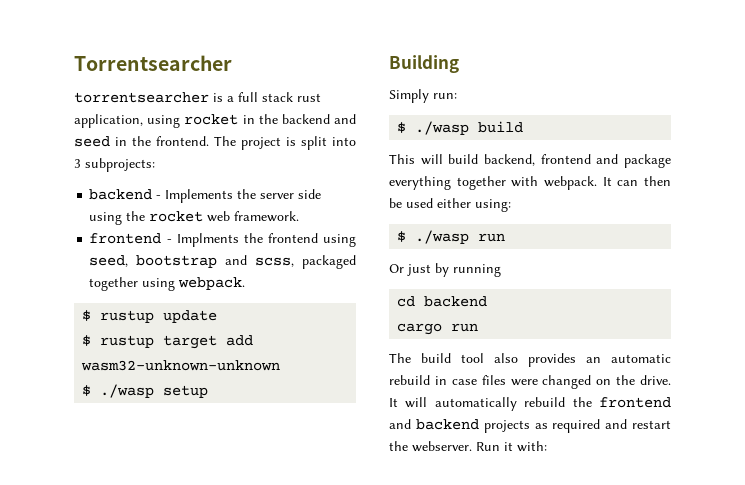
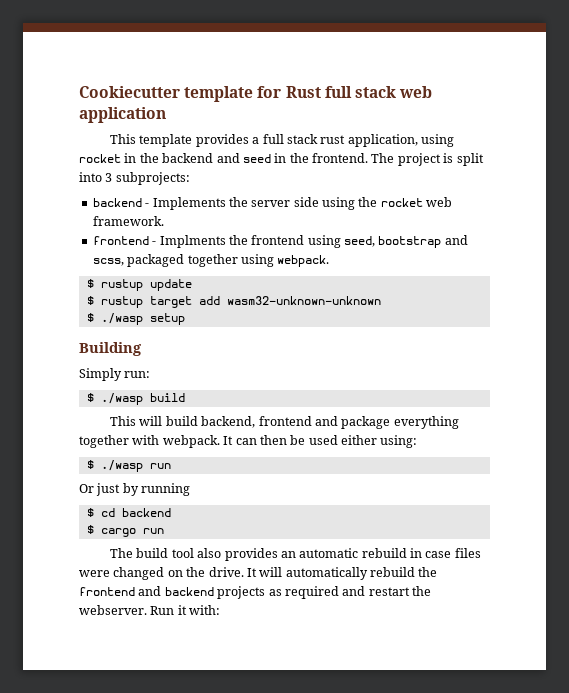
- Torrentsearcher
- torrentsearcher is a full stack rust application, using rocket in the backend and seed in the frontend.
+ Cookiecutter template for Rust full stack web application
+ This template provides a full stack rust application, using rocket in the backend and seed in the frontend.
- cd backend
+ $ cd backend
- cargo run
+ $ cargo run

